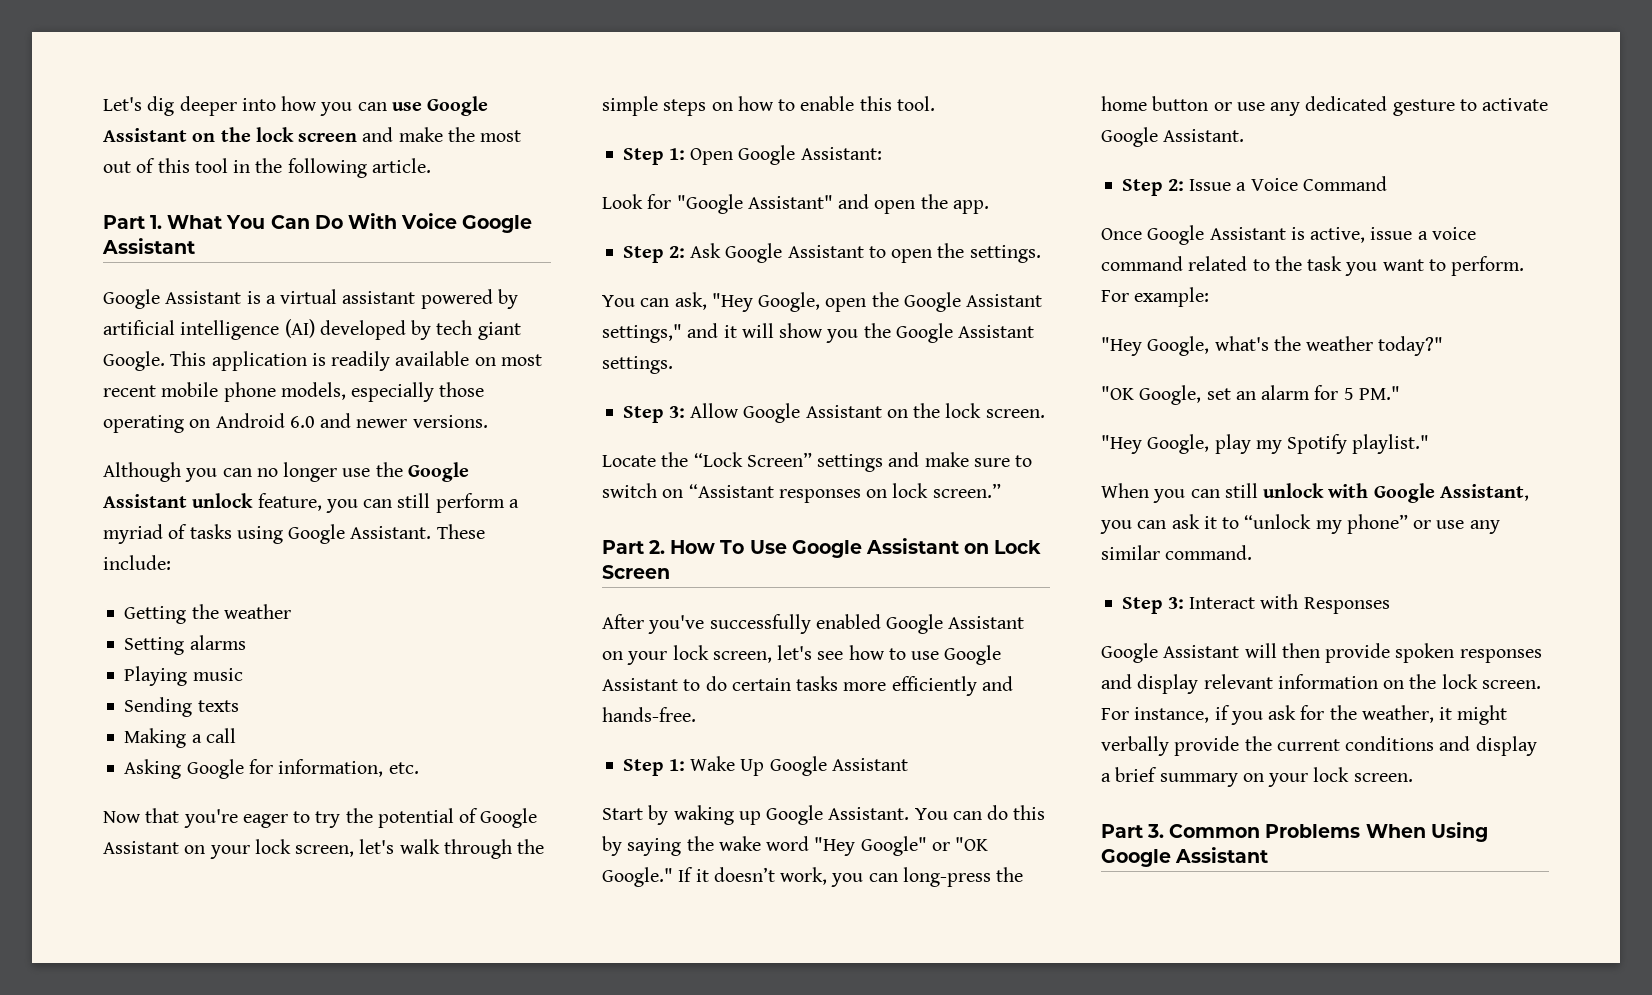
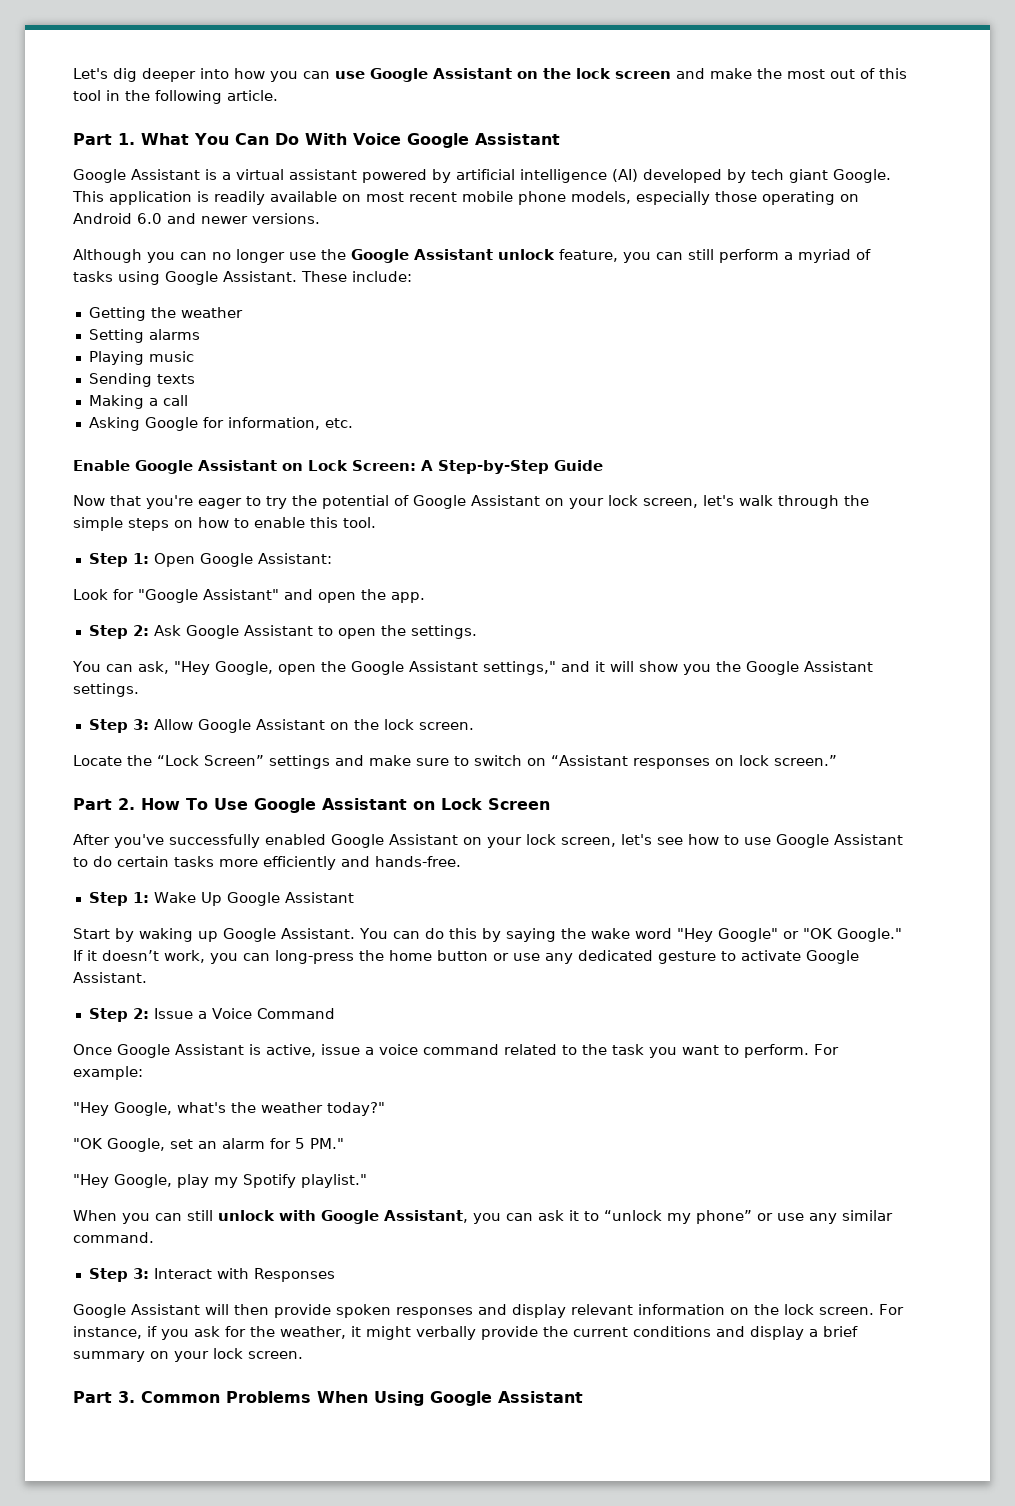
+ Enable Google Assistant on Lock Screen: A Step-by-Step Guide

